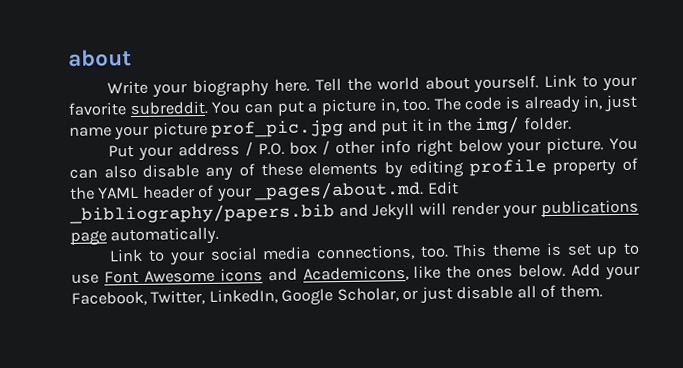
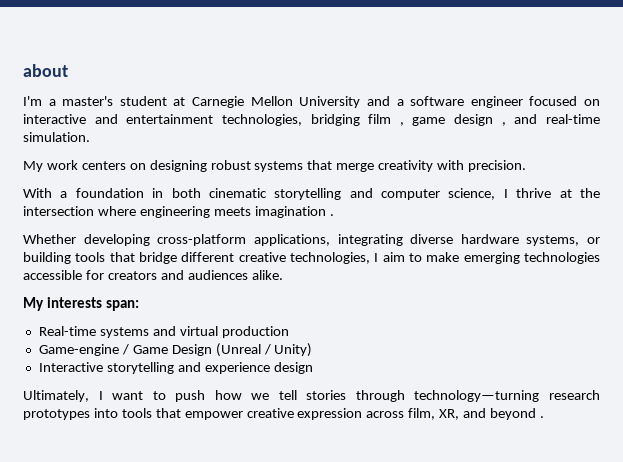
- Write your biography here. Tell the world about yourself. Link to your favorite subreddit. You can put a picture in, too. The code is already in, just name your picture prof_pic.jpg and put it in the img/ folder.
- Put your address / P.O. box / other info right below your picture. You can also disable any of these elements by editing profile property of the YAML header of your _pages/about.md. Edit _bibliography/papers.bib and Jekyll will render your publications page automatically.
- Link to your social media connections, too. This theme is set up to use Font Awesome icons and Academicons, like the ones below. Add your Facebook, Twitter, LinkedIn, Google Scholar, or just disable all of them.
+ I'm a master's student at Carnegie Mellon University and a software engineer focused on interactive and entertainment technologies, bridging film , game design , and real-time simulation.
+ My work centers on designing robust systems that merge creativity with precision.
+ With a foundation in both cinematic storytelling and computer science, I thrive at the intersection where engineering meets imagination .
+ Whether developing cross-platform applications, integrating diverse hardware systems, or building tools that bridge different creative technologies, I aim to make emerging technologies accessible for creators and audiences alike.
+ My interests span:
+ Real-time systems and virtual production
+ Game-engine / Game Design (Unreal / Unity)
+ Interactive storytelling and experience design
+ Ultimately, I want to push how we tell stories through technology—turning research prototypes into tools that empower creative expression across film, XR, and beyond .

